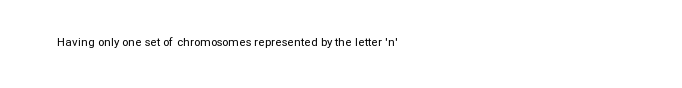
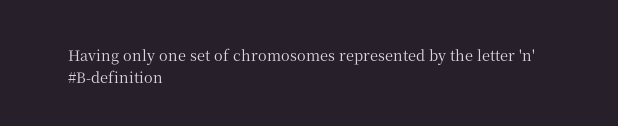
- Having only one set of chromosomes represented by the letter 'n'
+ Having only one set of chromosomes represented by the letter 'n' #B-definition

